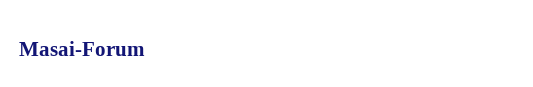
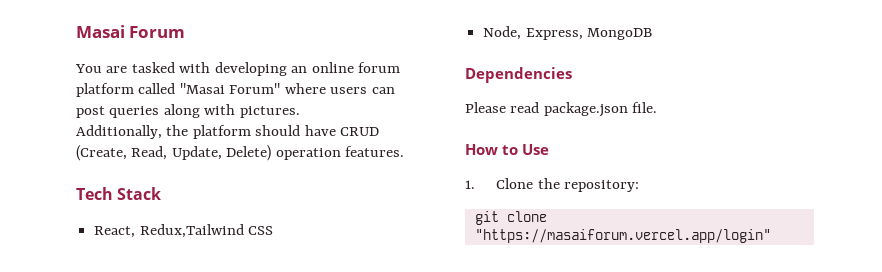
- Masai-Forum
+ Masai Forum
+ You are tasked with developing an online forum platform called "Masai Forum" where users can post queries along with pictures.
+ Additionally, the platform should have CRUD (Create, Read, Update, Delete) operation features.
+ Tech Stack
+ React, Redux,Tailwind CSS
+ Node, Express, MongoDB
+ Dependencies
+ Please read package.json file.
+ How to Use
+ 1. Clone the repository:
+ git clone "https://masaiforum.vercel.app/login"

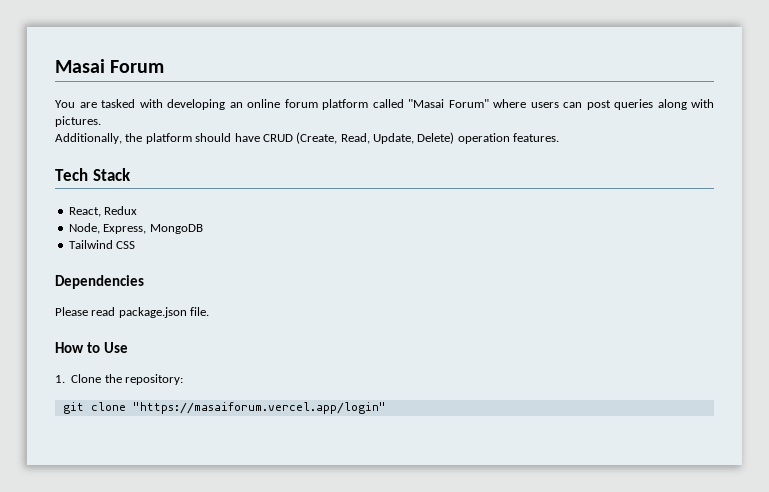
- React, Redux,Tailwind CSS
+ React, Redux
+ Tailwind CSS

